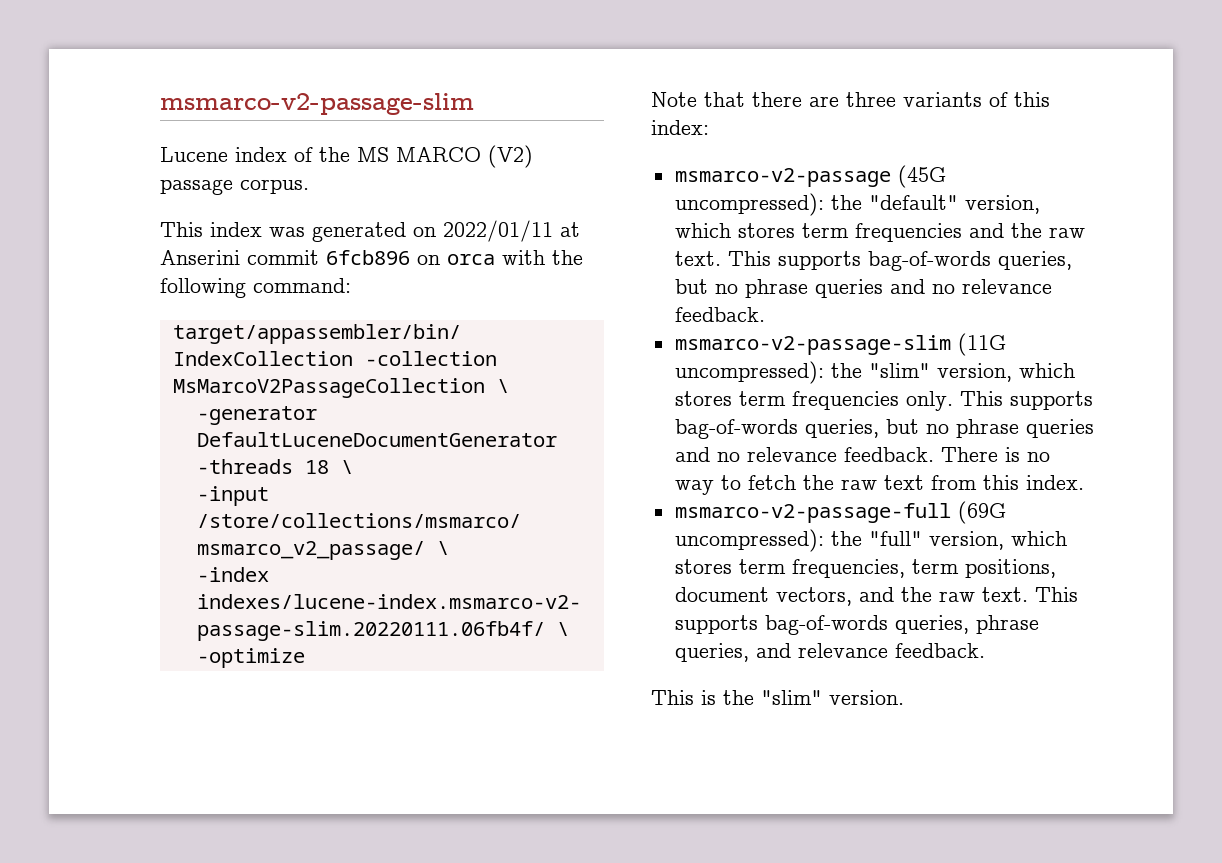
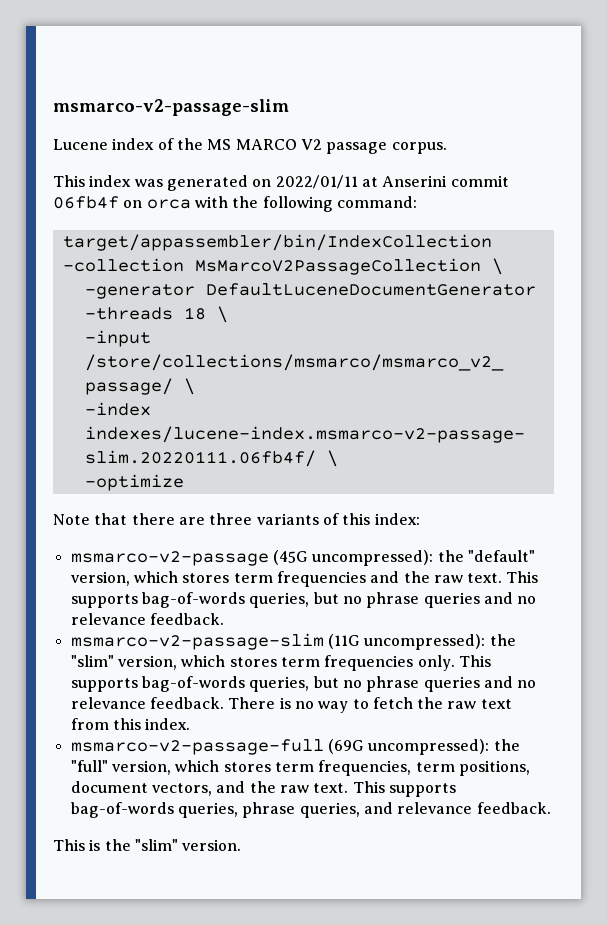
- Lucene index of the MS MARCO (V2) passage corpus.
+ Lucene index of the MS MARCO V2 passage corpus.
- This index was generated on 2022/01/11 at Anserini commit 6fcb896 on orca with the following command:
+ This index was generated on 2022/01/11 at Anserini commit 06fb4f on orca with the following command:

